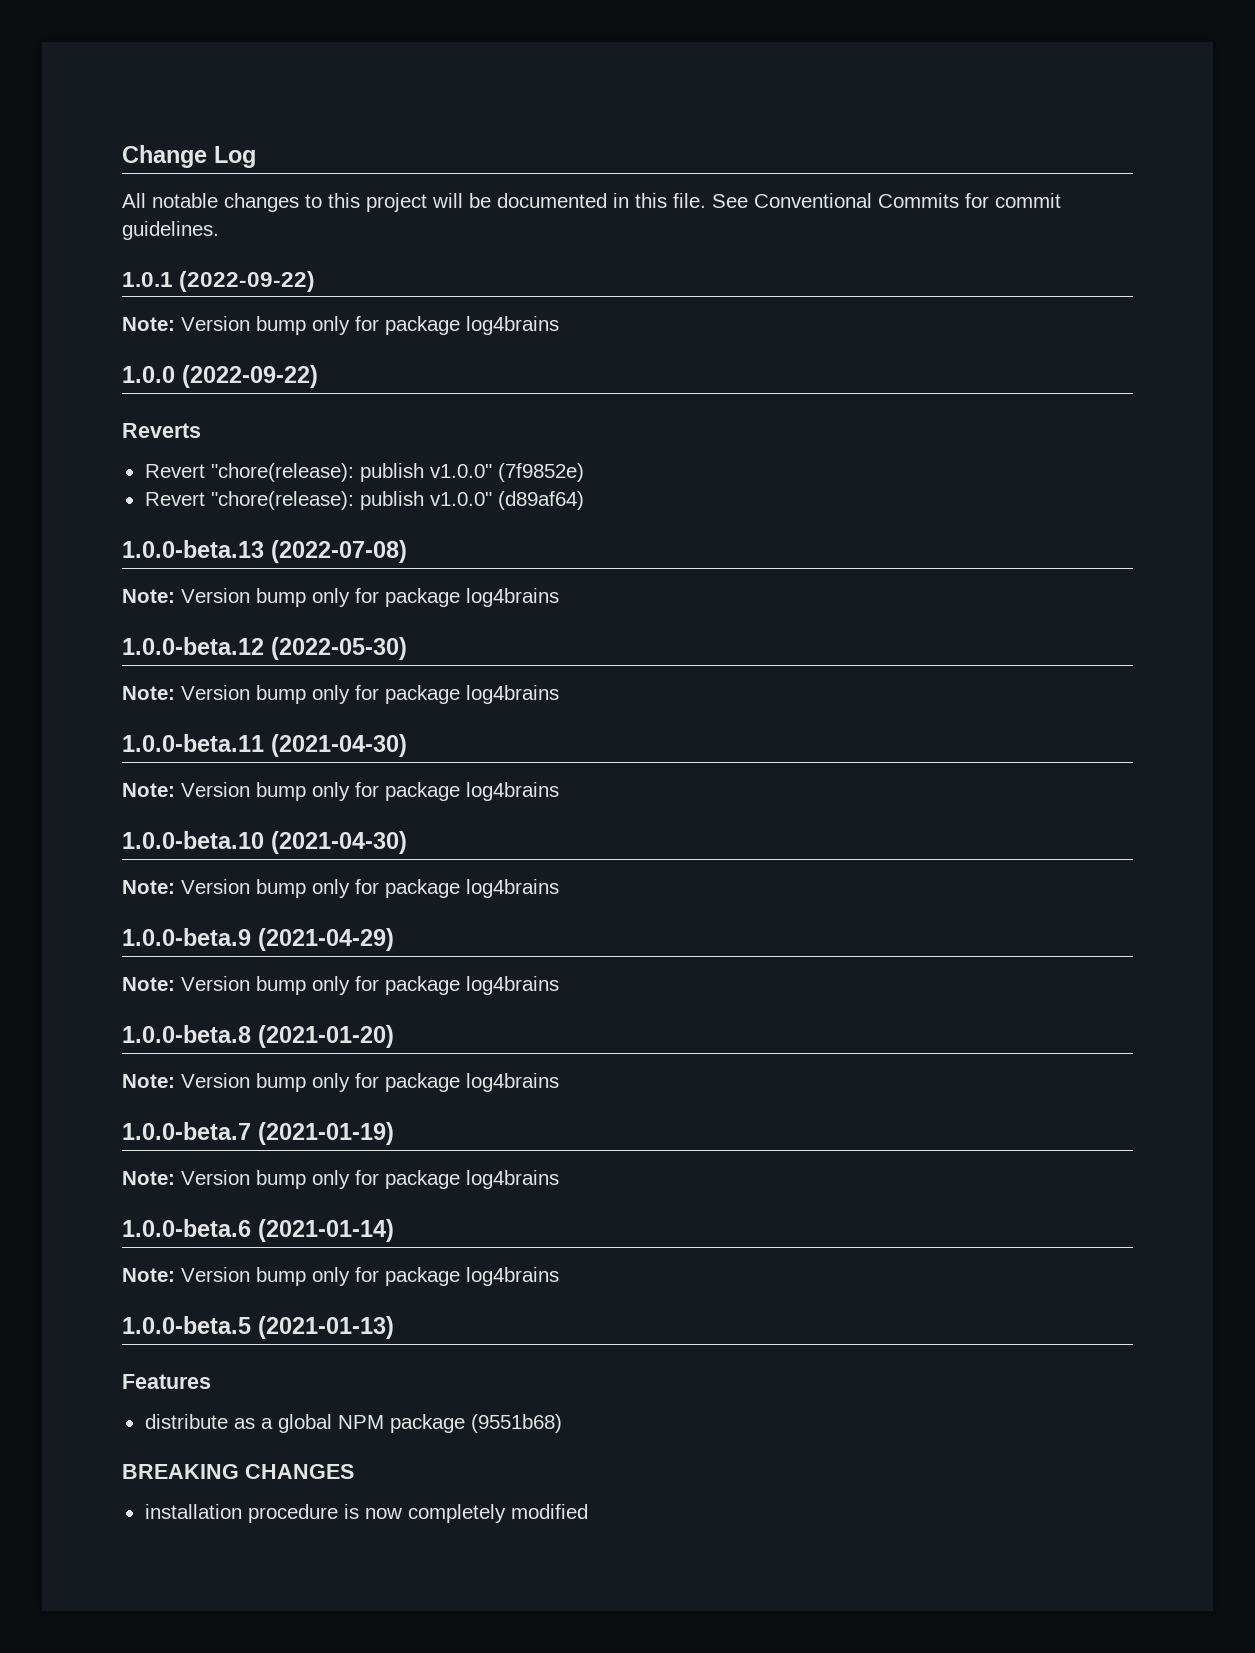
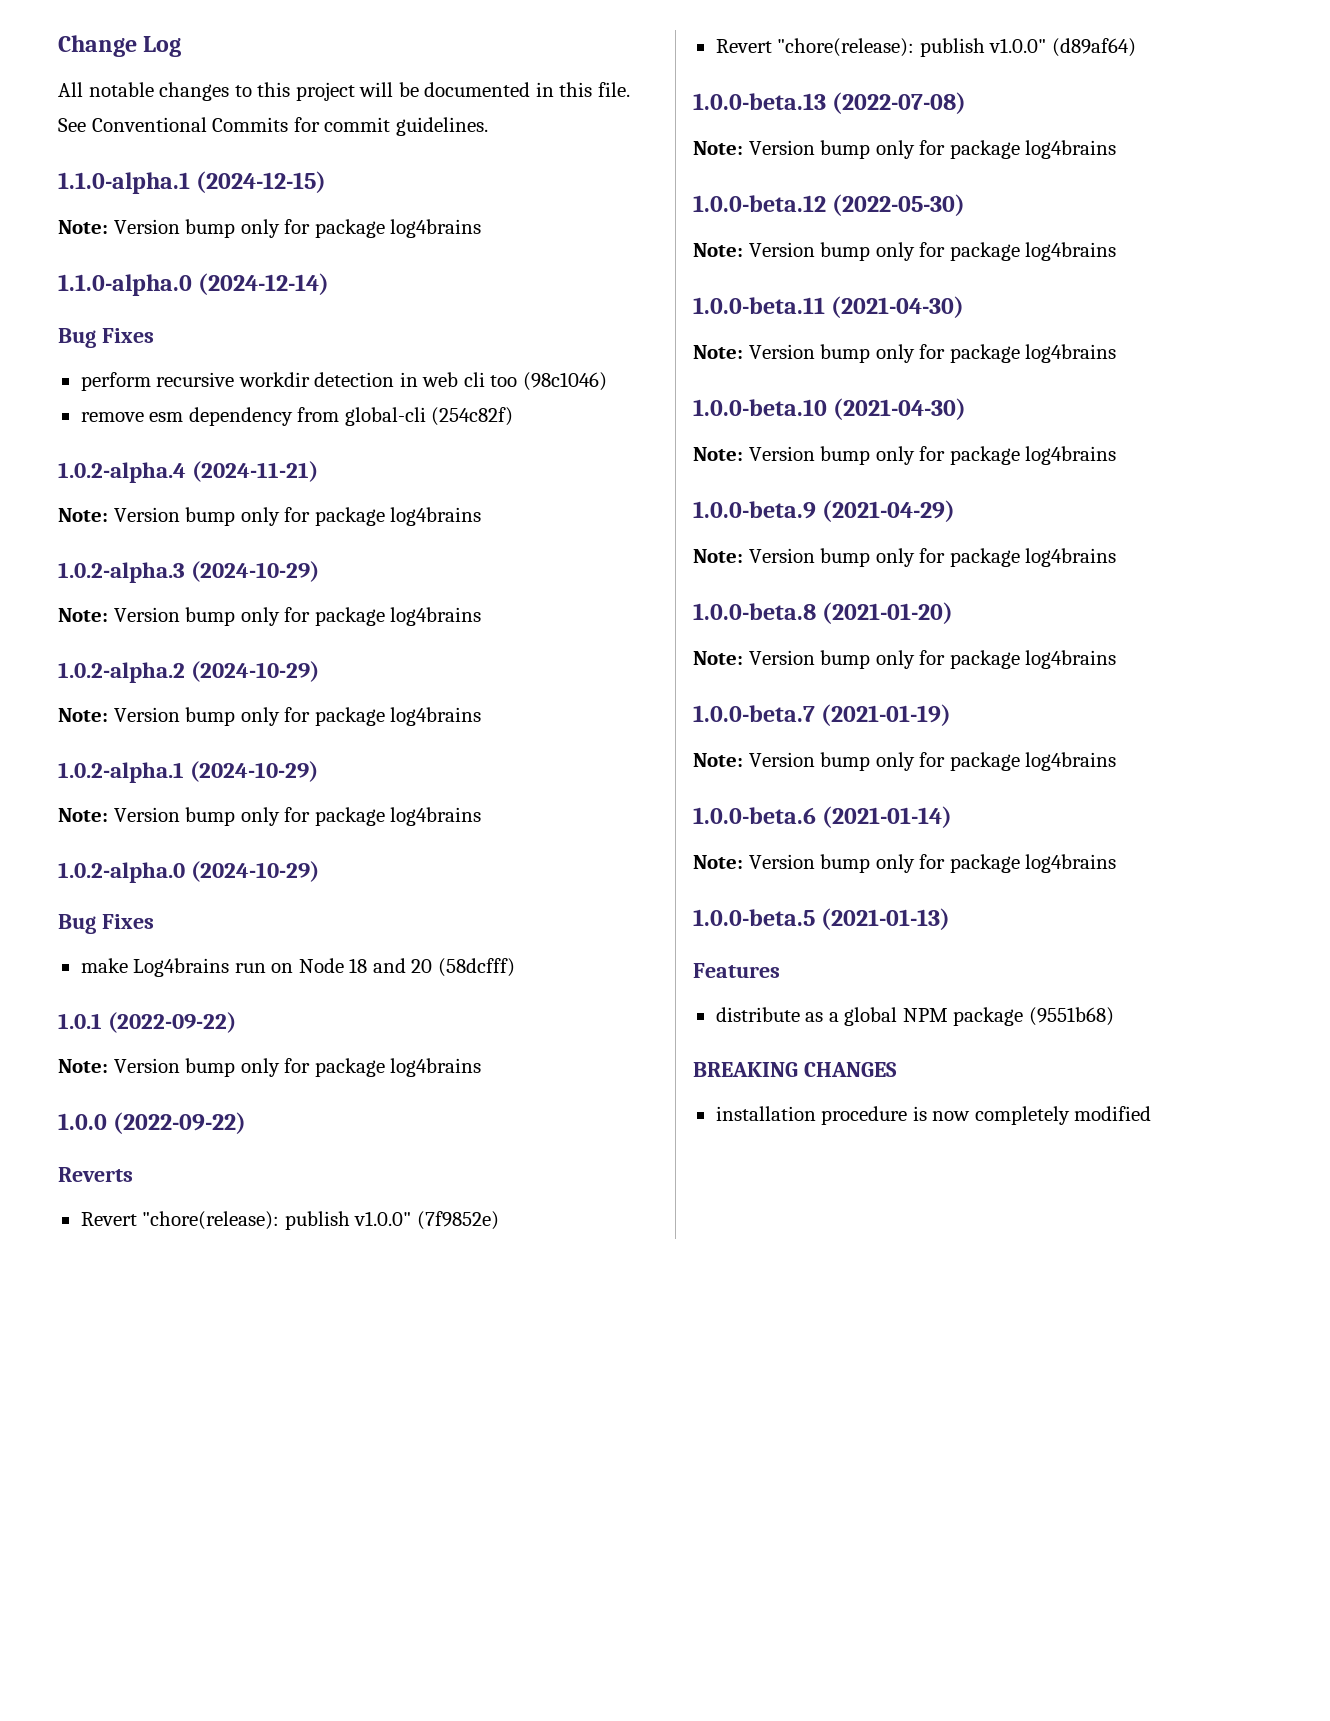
+ 1.1.0-alpha.1 (2024-12-15)
+ Note: Version bump only for package log4brains
+ 1.1.0-alpha.0 (2024-12-14)
+ Bug Fixes
+ perform recursive workdir detection in web cli too (98c1046)
+ remove esm dependency from global-cli (254c82f)
+ 1.0.2-alpha.4 (2024-11-21)
+ Note: Version bump only for package log4brains
+ 1.0.2-alpha.3 (2024-10-29)
+ Note: Version bump only for package log4brains
+ 1.0.2-alpha.2 (2024-10-29)
+ Note: Version bump only for package log4brains
+ 1.0.2-alpha.1 (2024-10-29)
+ Note: Version bump only for package log4brains
+ 1.0.2-alpha.0 (2024-10-29)
+ Bug Fixes
+ make Log4brains run on Node 18 and 20 (58dcfff)

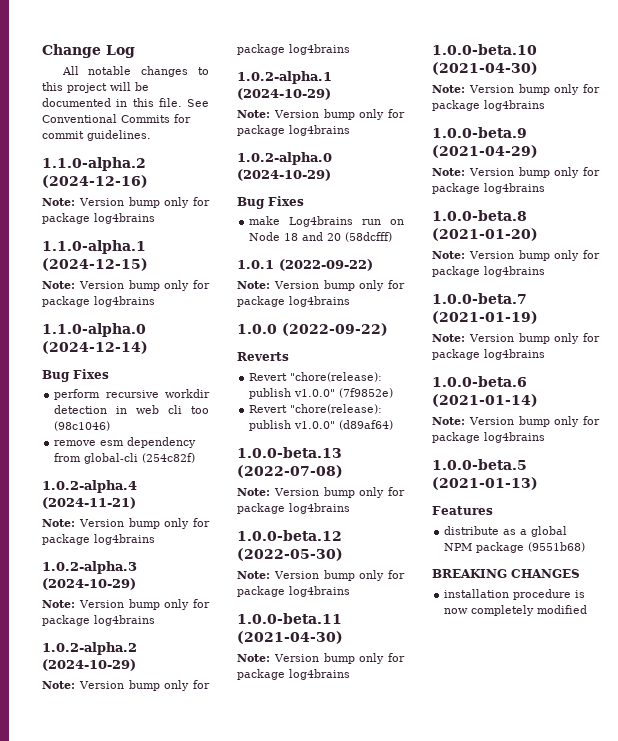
+ 1.1.0-alpha.2 (2024-12-16)
+ Note: Version bump only for package log4brains

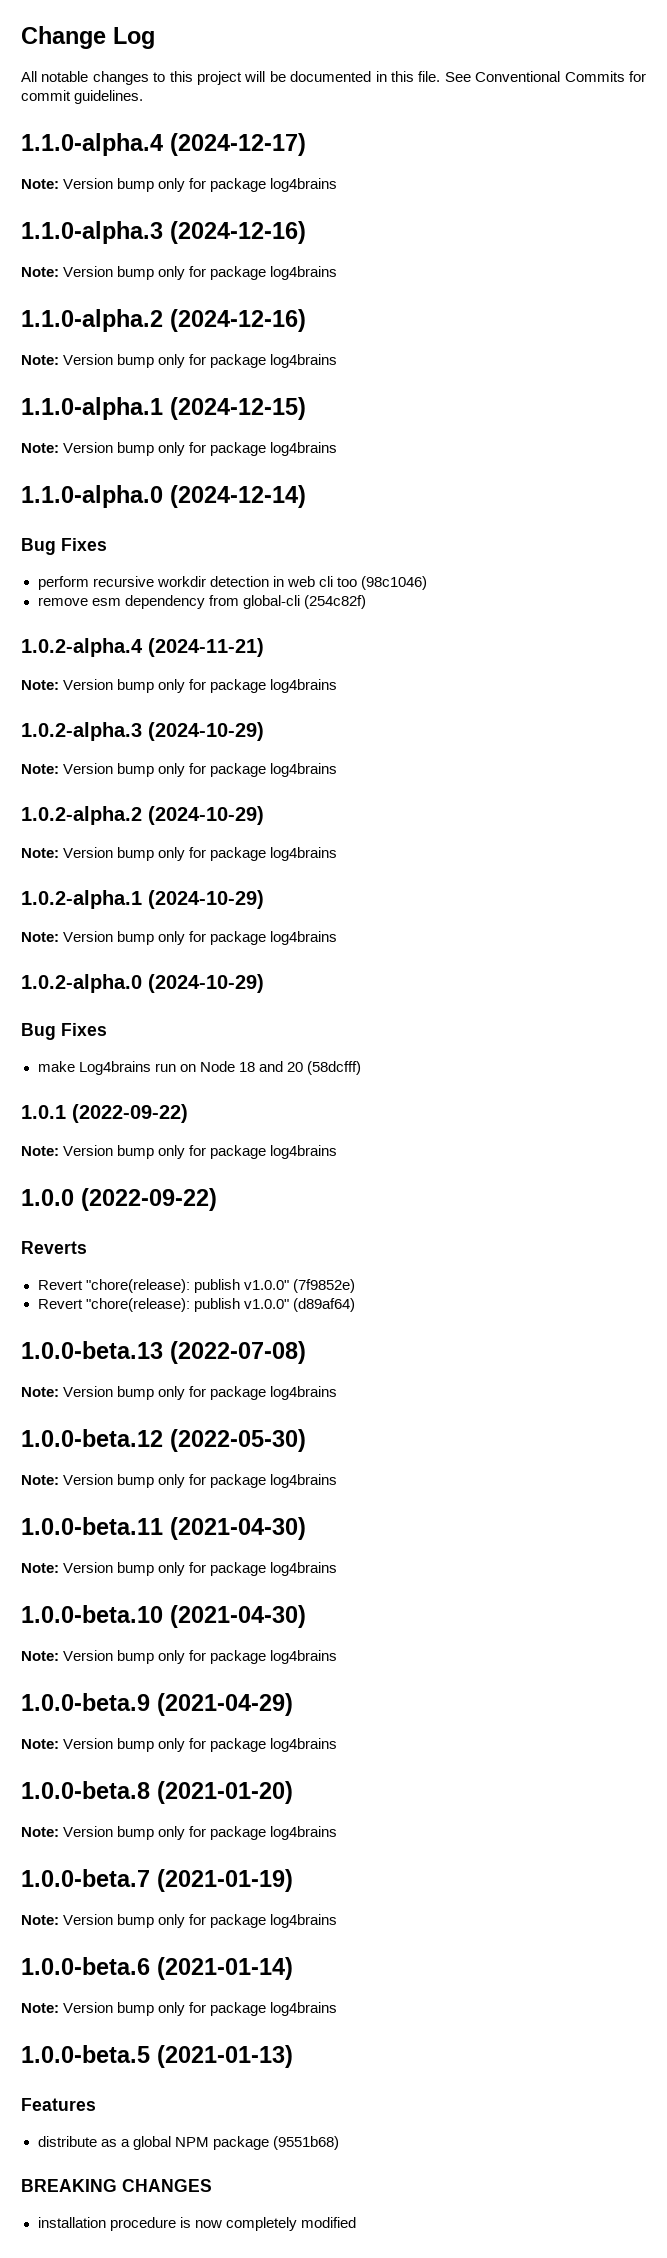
+ 1.1.0-alpha.4 (2024-12-17)
+ Note: Version bump only for package log4brains
+ 1.1.0-alpha.3 (2024-12-16)
+ Note: Version bump only for package log4brains

